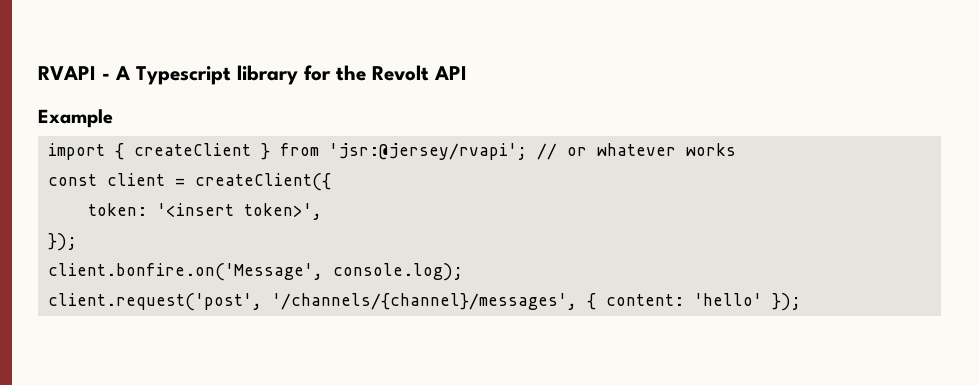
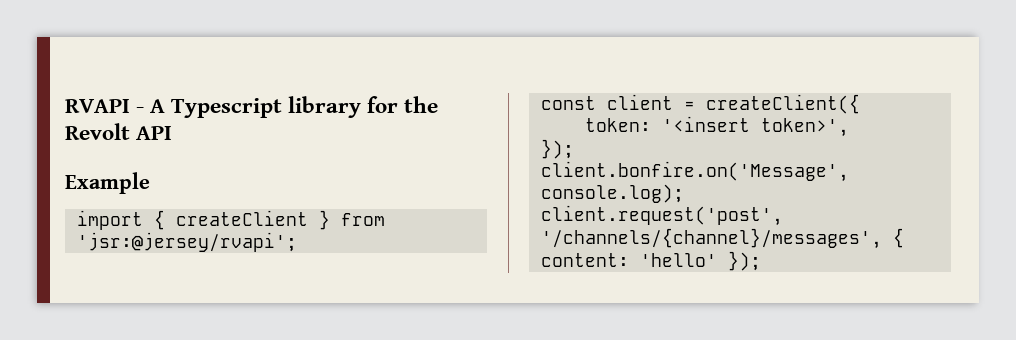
- import { createClient } from 'jsr:@jersey/rvapi'; // or whatever works
+ import { createClient } from 'jsr:@jersey/rvapi';

